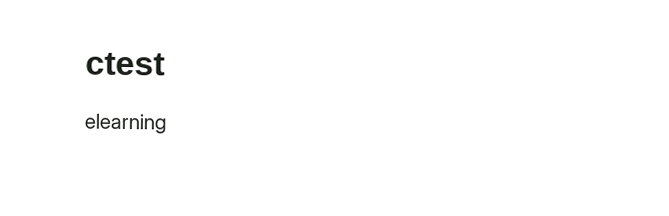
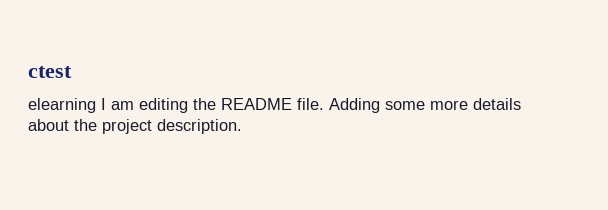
- elearning
+ elearning I am editing the README file. Adding some more details about the project description.

